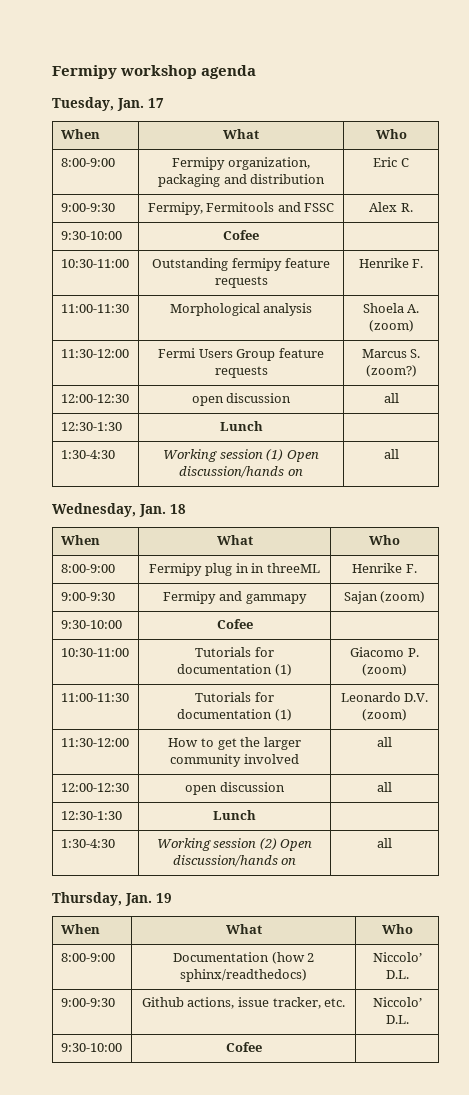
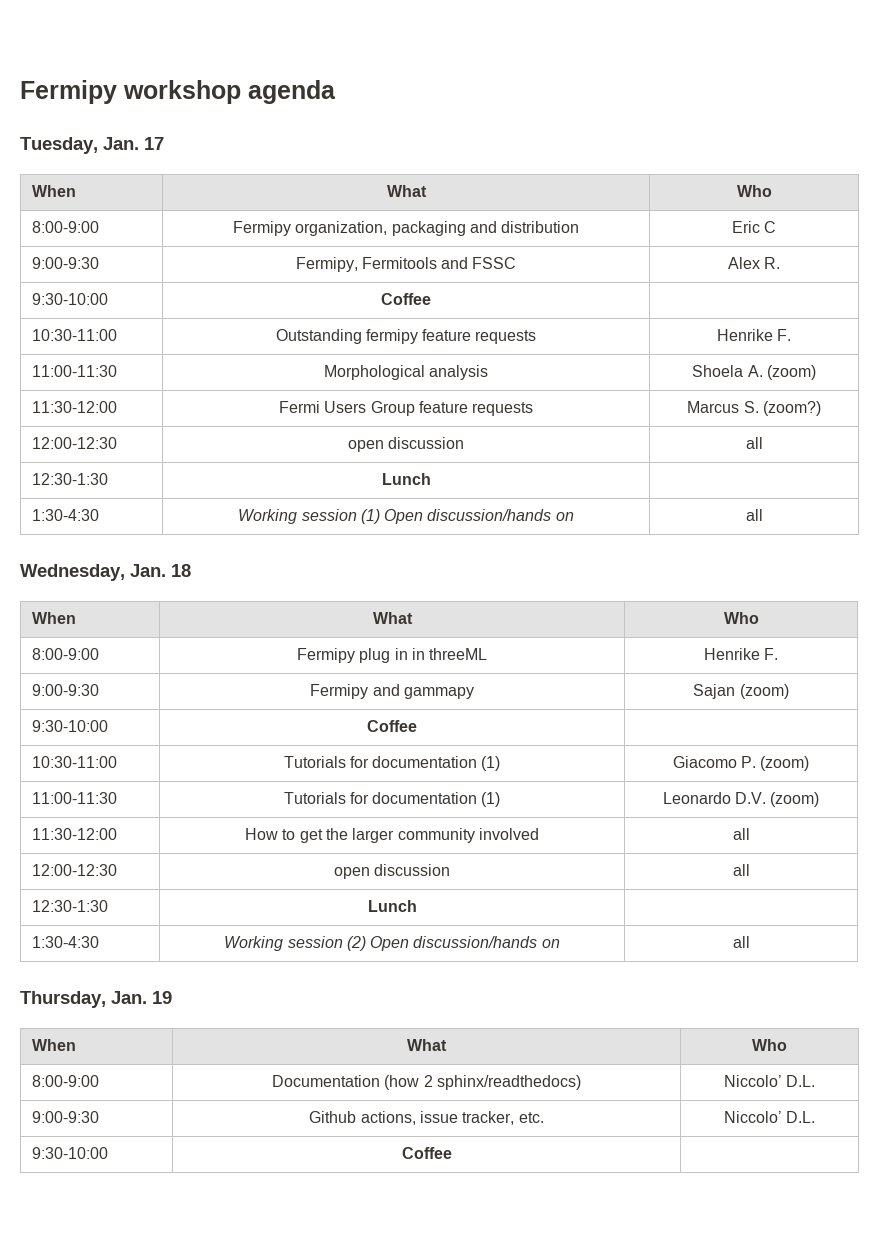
  9:00-9:30 | Fermipy, Fermitools and FSSC | Alex R.
- 9:30-10:00 | Cofee |
+ 9:30-10:00 | Coffee |
  9:00-9:30 | Fermipy and gammapy | Sajan (zoom)
- 9:30-10:00 | Cofee |
+ 9:30-10:00 | Coffee |
  9:00-9:30 | Github actions, issue tracker, etc. | Niccolo’ D.L.
- 9:30-10:00 | Cofee |
+ 9:30-10:00 | Coffee |

